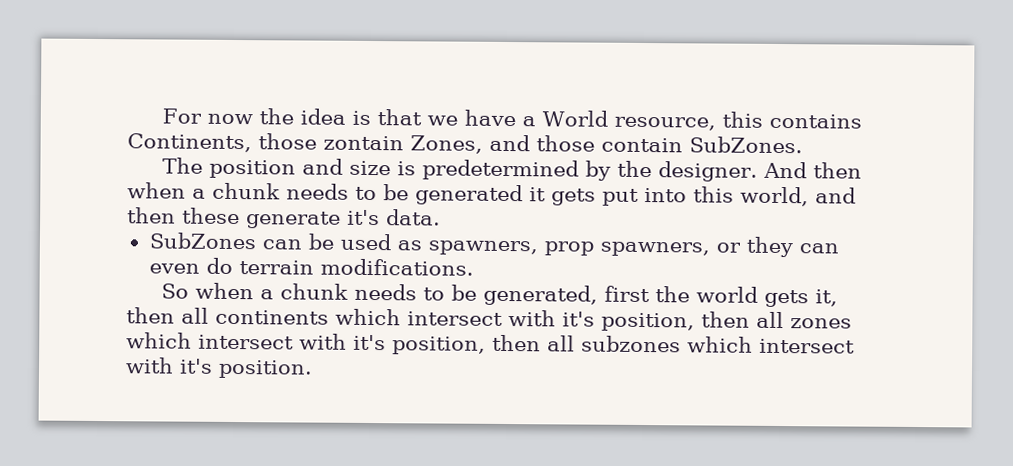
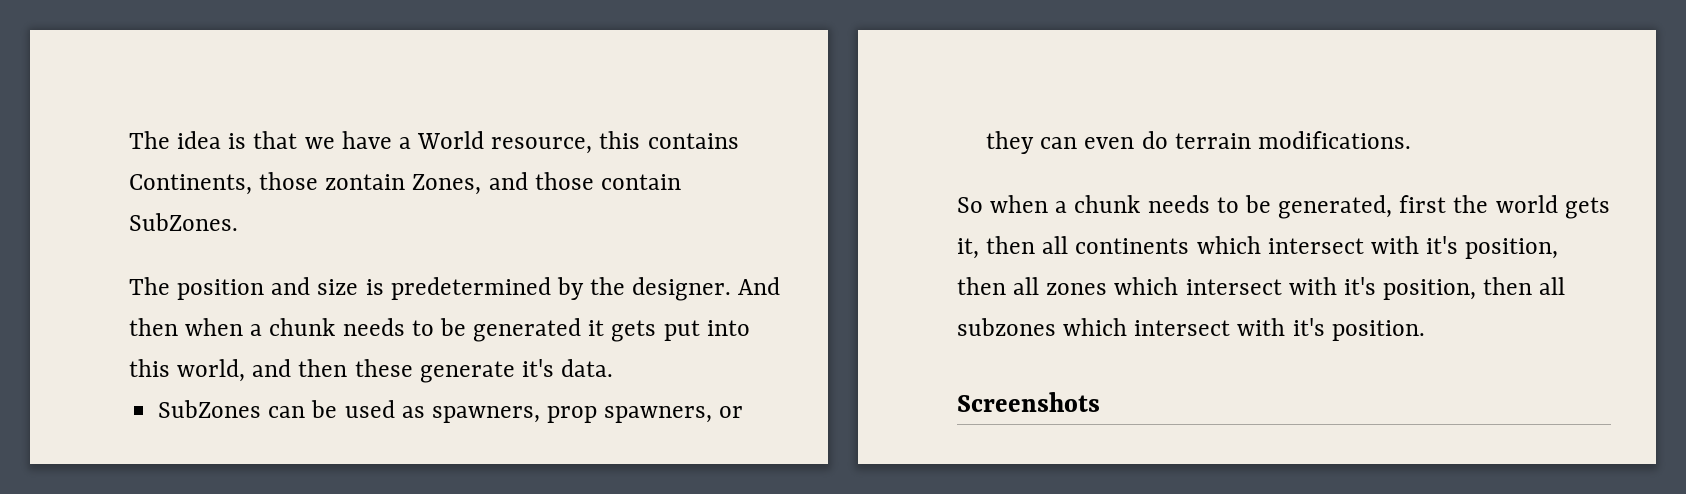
- For now the idea is that we have a World resource, this contains Continents, those zontain Zones, and those contain SubZones.
+ The idea is that we have a World resource, this contains Continents, those zontain Zones, and those contain SubZones.
+ Screenshots

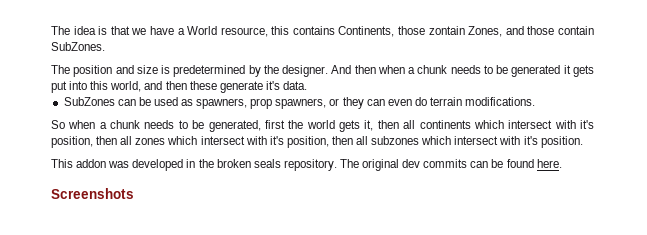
+ This addon was developed in the broken seals repository. The original dev commits can be found here.

